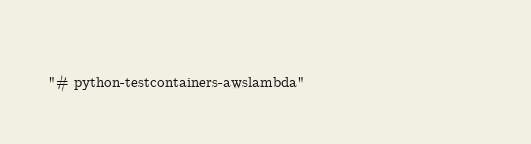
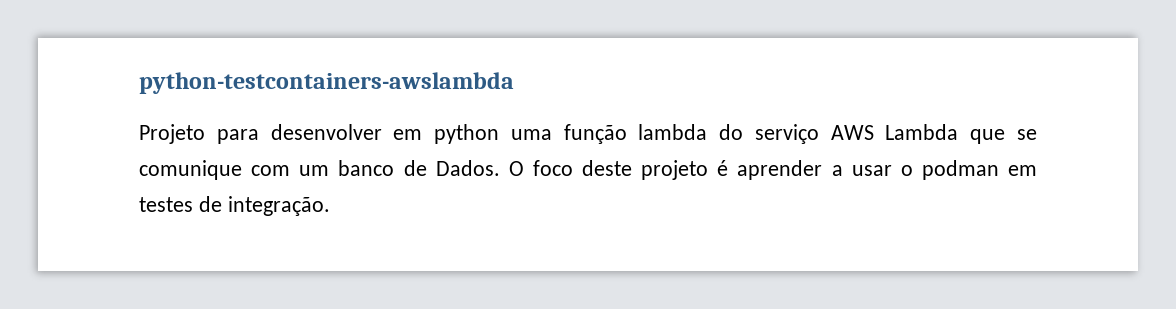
- "# python-testcontainers-awslambda"
+ python-testcontainers-awslambda
+ Projeto para desenvolver em python uma função lambda do serviço AWS Lambda que se comunique com um banco de Dados. O foco deste projeto é aprender a usar o podman em testes de integração.

